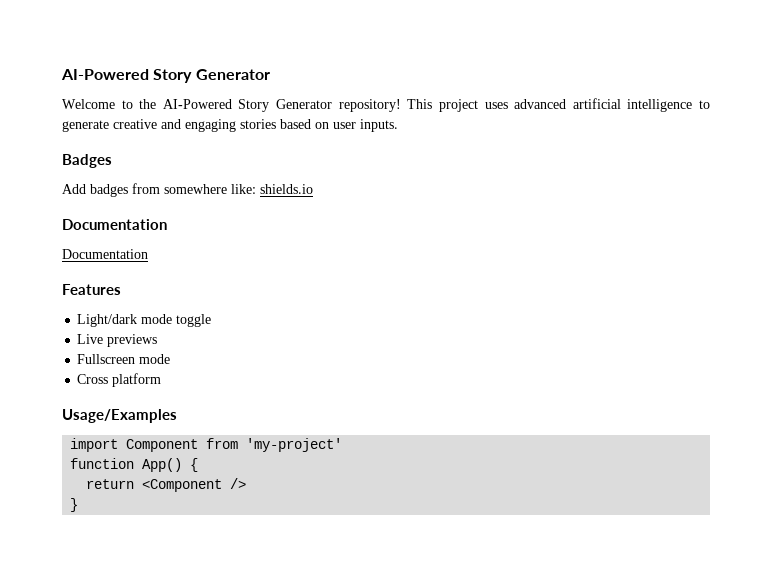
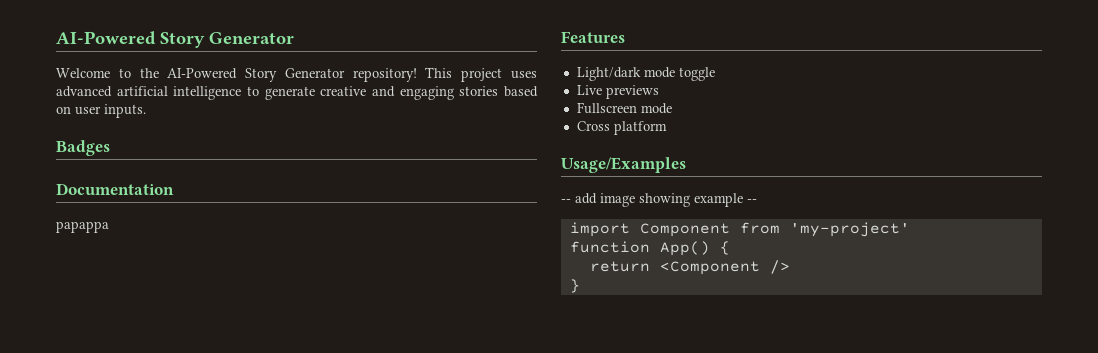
- Add badges from somewhere like: shields.io
  Documentation
- Documentation
+ papappa
+ -- add image showing example --

